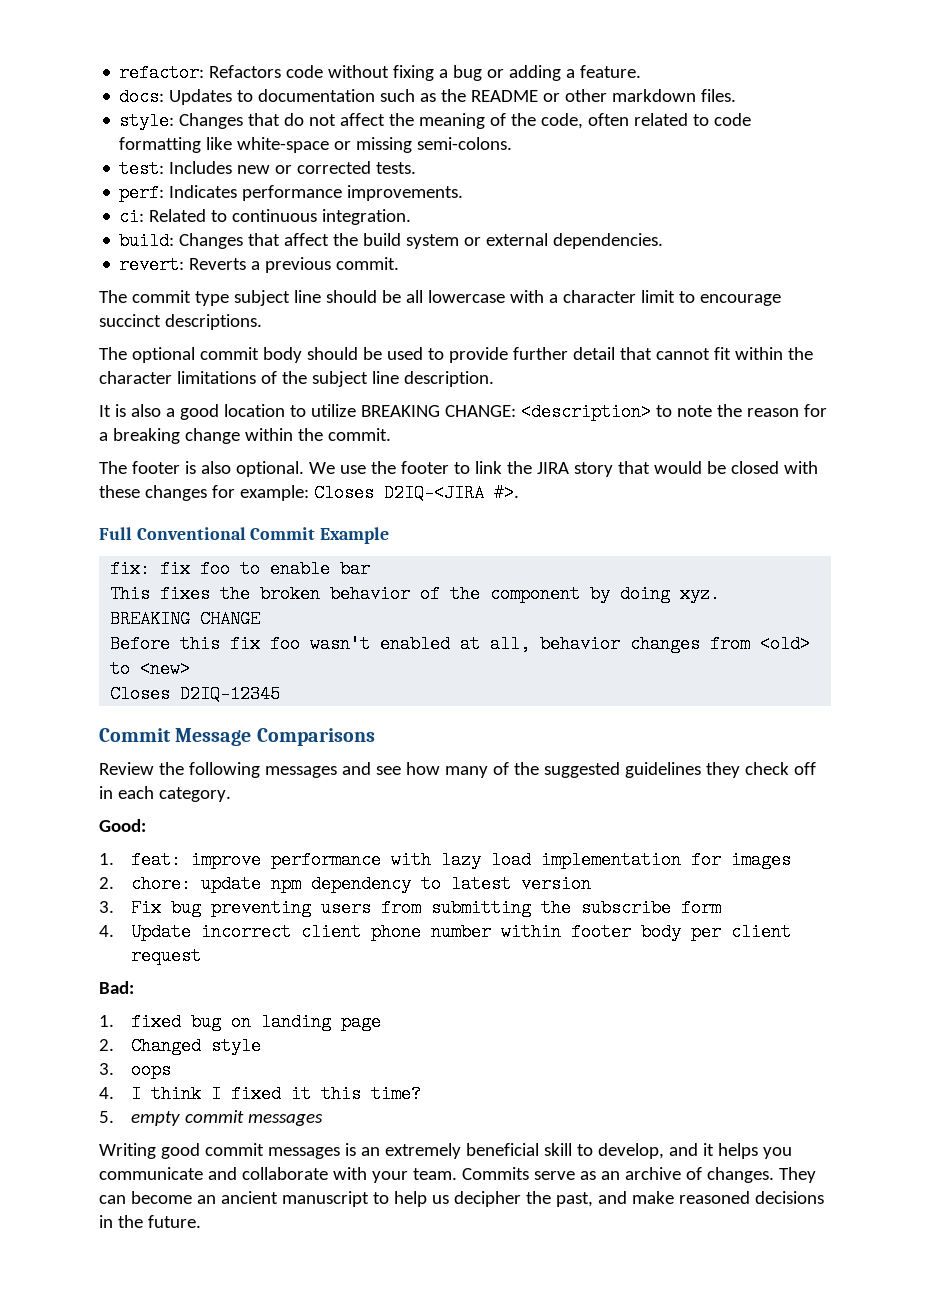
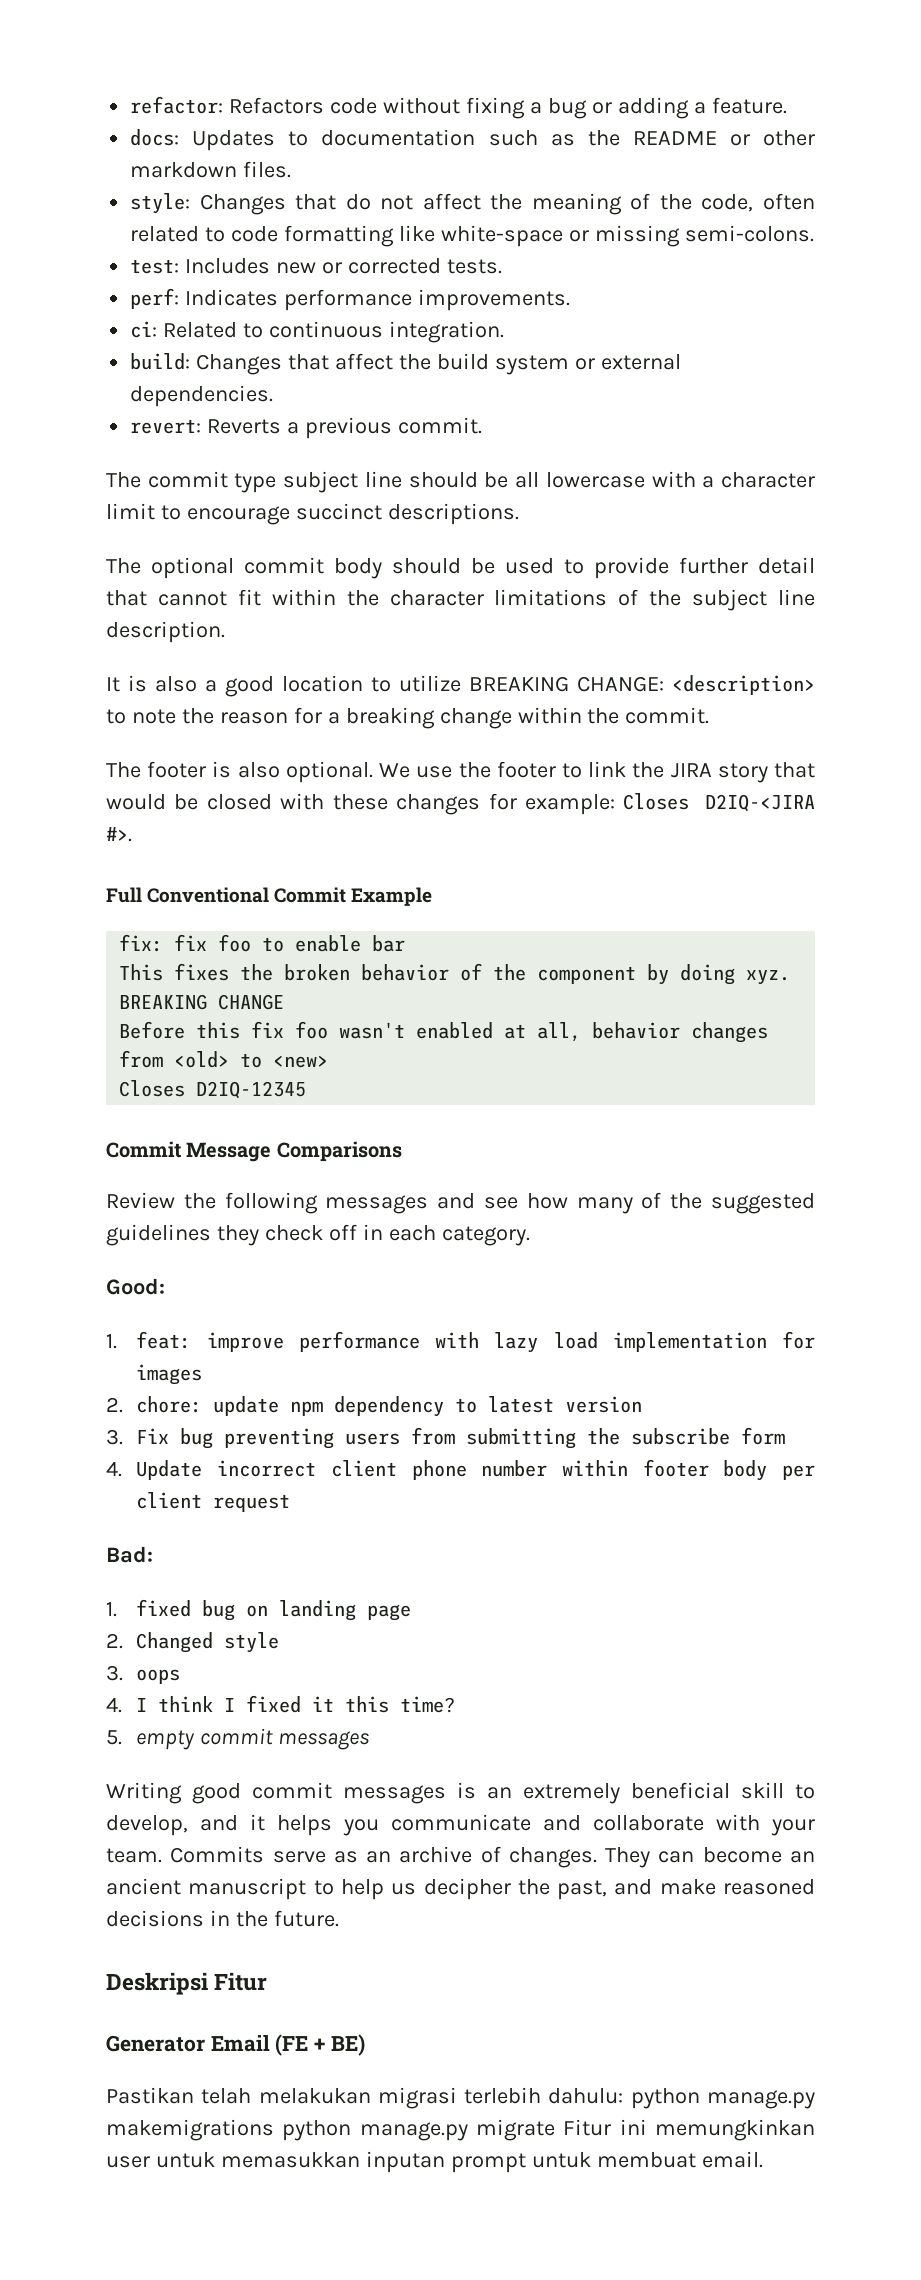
+ Deskripsi Fitur
+ Generator Email (FE + BE)
+ Pastikan telah melakukan migrasi terlebih dahulu: python manage.py makemigrations python manage.py migrate Fitur ini memungkinkan user untuk memasukkan inputan prompt untuk membuat email.

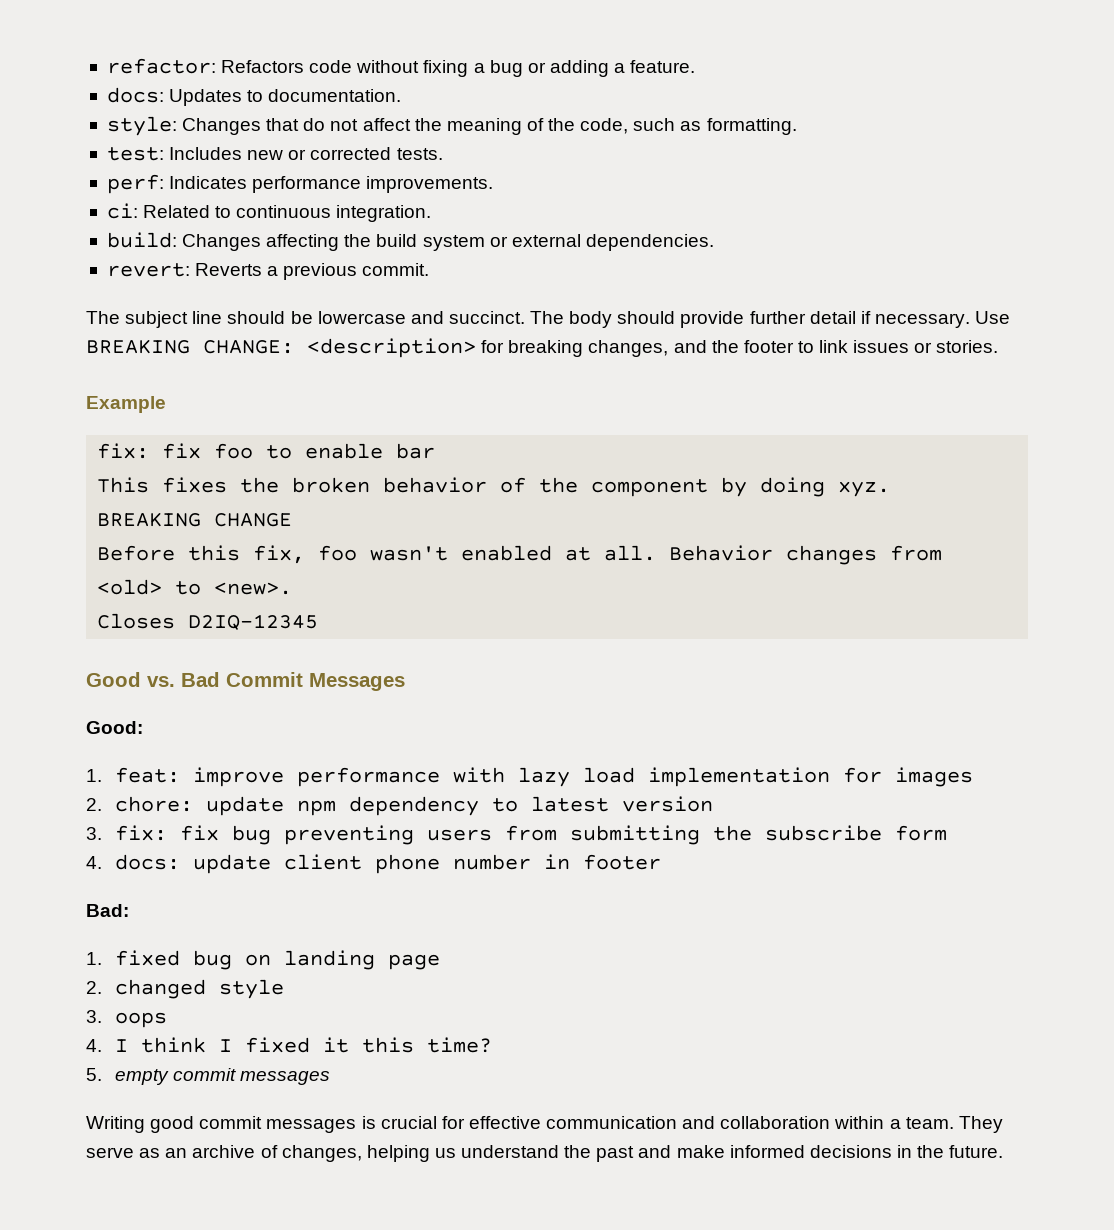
- docs: Updates to documentation such as the README or other markdown files.
+ docs: Updates to documentation.
- style: Changes that do not affect the meaning of the code, often related to code formatting like white-space or missing semi-colons.
+ style: Changes that do not affect the meaning of the code, such as formatting.
- build: Changes that affect the build system or external dependencies.
+ build: Changes affecting the build system or external dependencies.
- The commit type subject line should be all lowercase with a character limit to encourage succinct descriptions.
- The optional commit body should be used to provide further detail that cannot fit within the character limitations of the subject line description.
- It is also a good location to utilize BREAKING CHANGE: <description> to note the reason for a breaking change within the commit.
- The footer is also optional. We use the footer to link the JIRA story that would be closed with these changes for example: Closes D2IQ-<JIRA #>.
- Full Conventional Commit Example
+ The subject line should be lowercase and succinct. The body should provide further detail if necessary. Use BREAKING CHANGE: <description> for breaking changes, and the footer to link issues or stories.
+ Example
- Before this fix foo wasn't enabled at all, behavior changes from <old> to <new>
+ Before this fix, foo wasn't enabled at all. Behavior changes from <old> to <new>.
- Commit Message Comparisons
- Review the following messages and see how many of the suggested guidelines they check off in each category.
+ Good vs. Bad Commit Messages
- 3. Fix bug preventing users from submitting the subscribe form
+ 3. fix: fix bug preventing users from submitting the subscribe form
- 4. Update incorrect client phone number within footer body per client request
+ 4. docs: update client phone number in footer
- 2. Changed style
+ 2. changed style
- Writing good commit messages is an extremely beneficial skill to develop, and it helps you communicate and collaborate with your team. Commits serve as an archive of changes. They can become an ancient manuscript to help us decipher the past, and make reasoned decisions in the future.
+ Writing good commit messages is crucial for effective communication and collaboration within a team. They serve as an archive of changes, helping us understand the past and make informed decisions in the future.
- Deskripsi Fitur
- Generator Email (FE + BE)
- Pastikan telah melakukan migrasi terlebih dahulu: python manage.py makemigrations python manage.py migrate Fitur ini memungkinkan user untuk memasukkan inputan prompt untuk membuat email.

